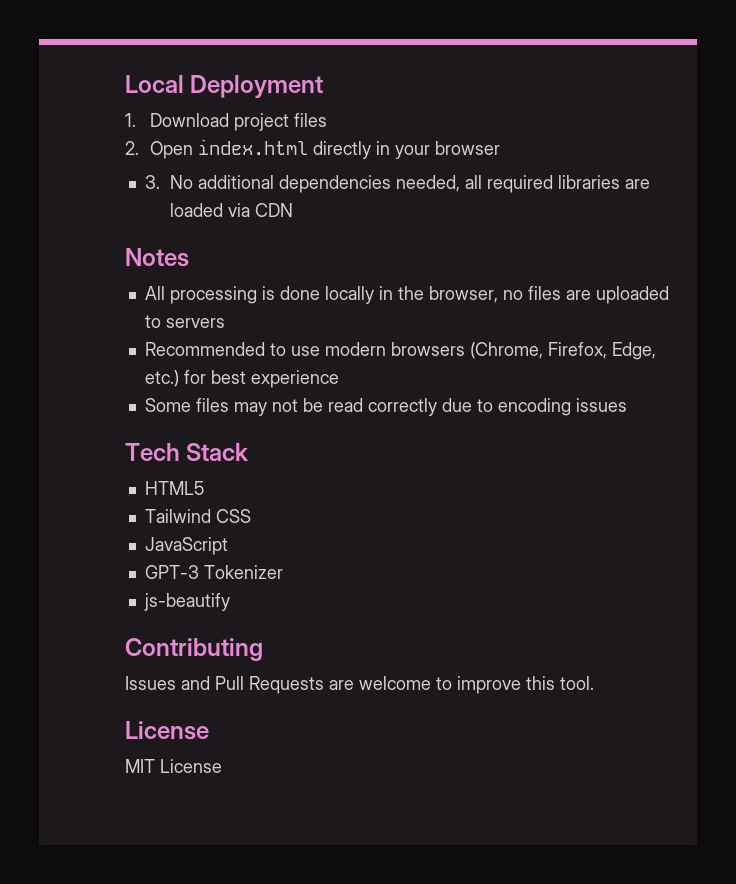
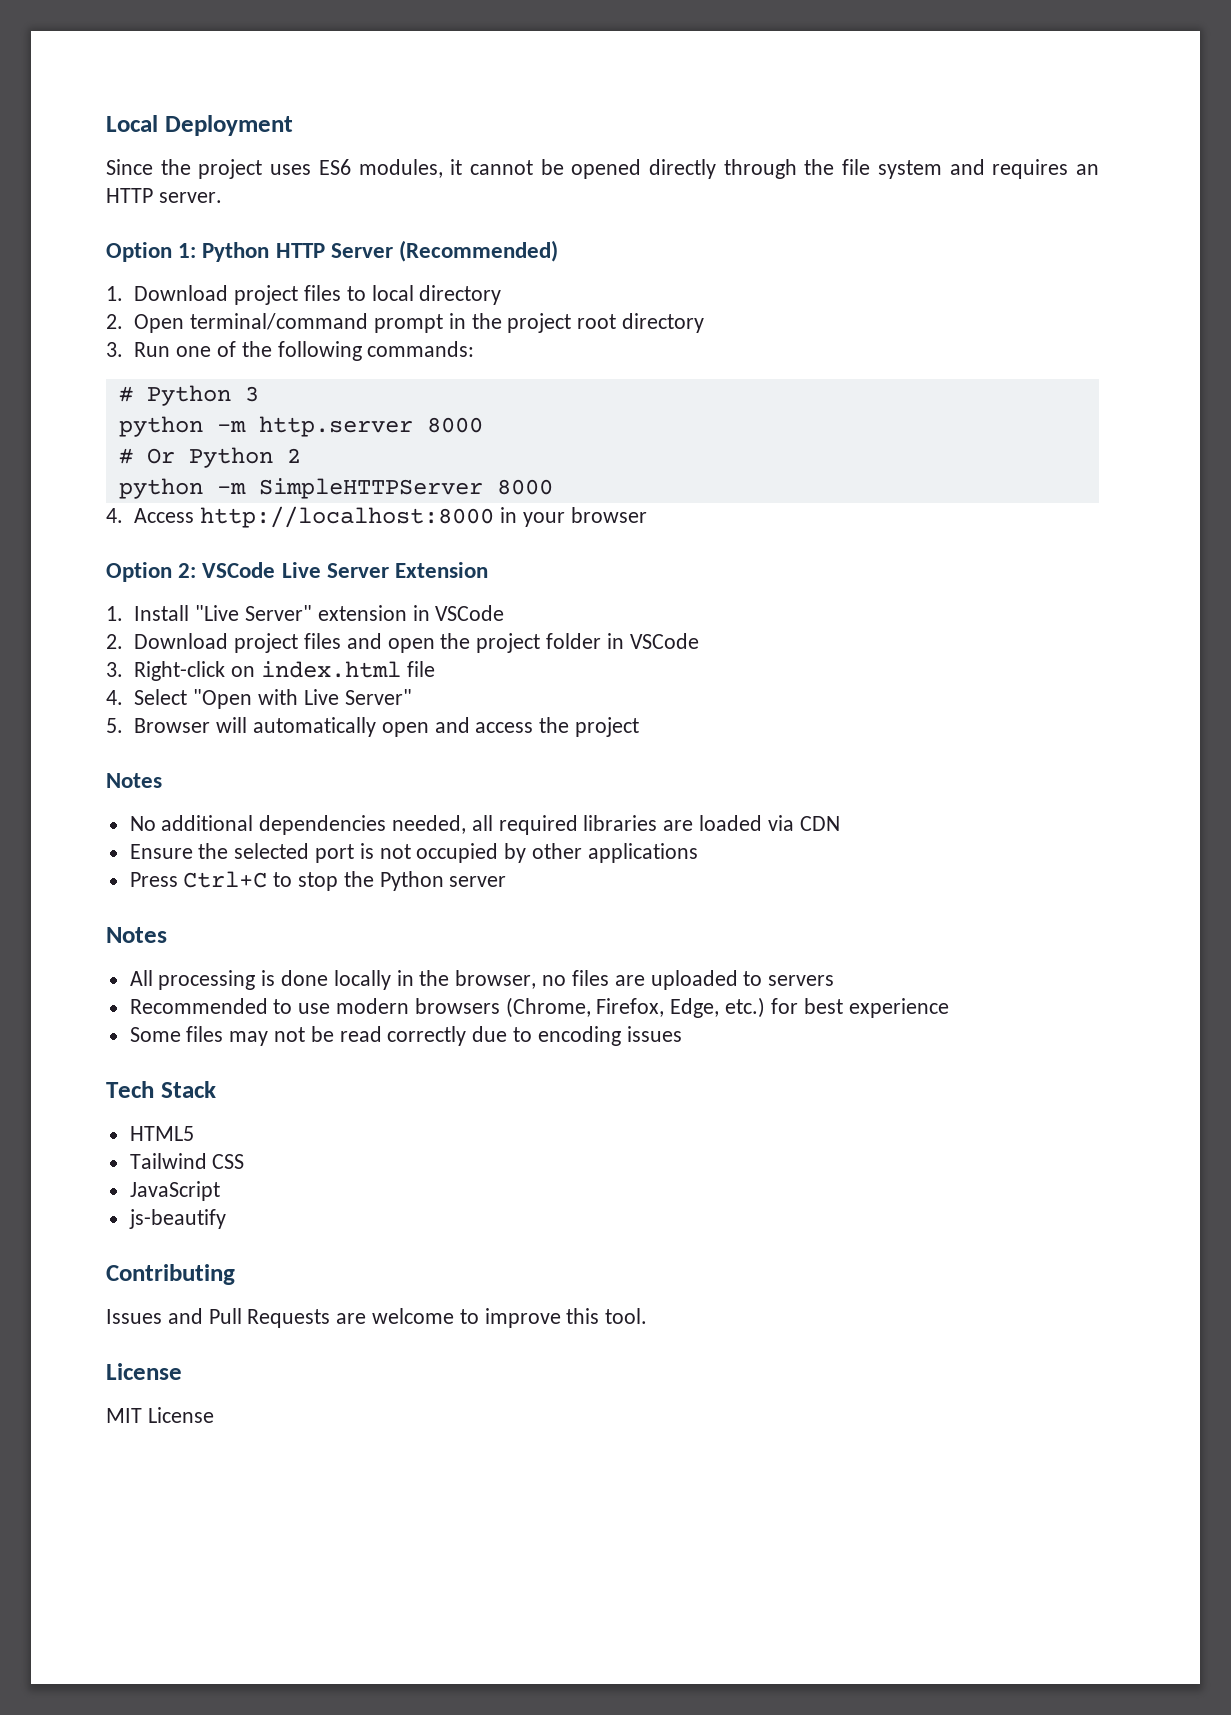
+ Since the project uses ES6 modules, it cannot be opened directly through the file system and requires an HTTP server.
+ Option 1: Python HTTP Server (Recommended)
- 1. Download project files
+ 1. Download project files to local directory
- 2. Open index.html directly in your browser
- 3. No additional dependencies needed, all required libraries are loaded via CDN
+ 2. Open terminal/command prompt in the project root directory
+ 3. Run one of the following commands:
+ # Python 3
+ python -m http.server 8000
+ # Or Python 2
+ python -m SimpleHTTPServer 8000
+ 4. Access http://localhost:8000 in your browser
+ Option 2: VSCode Live Server Extension
+ 1. Install "Live Server" extension in VSCode
+ 2. Download project files and open the project folder in VSCode
+ 3. Right-click on index.html file
+ 4. Select "Open with Live Server"
+ 5. Browser will automatically open and access the project
+ Notes
+ No additional dependencies needed, all required libraries are loaded via CDN
+ Ensure the selected port is not occupied by other applications
+ Press Ctrl+C to stop the Python server
- GPT-3 Tokenizer

